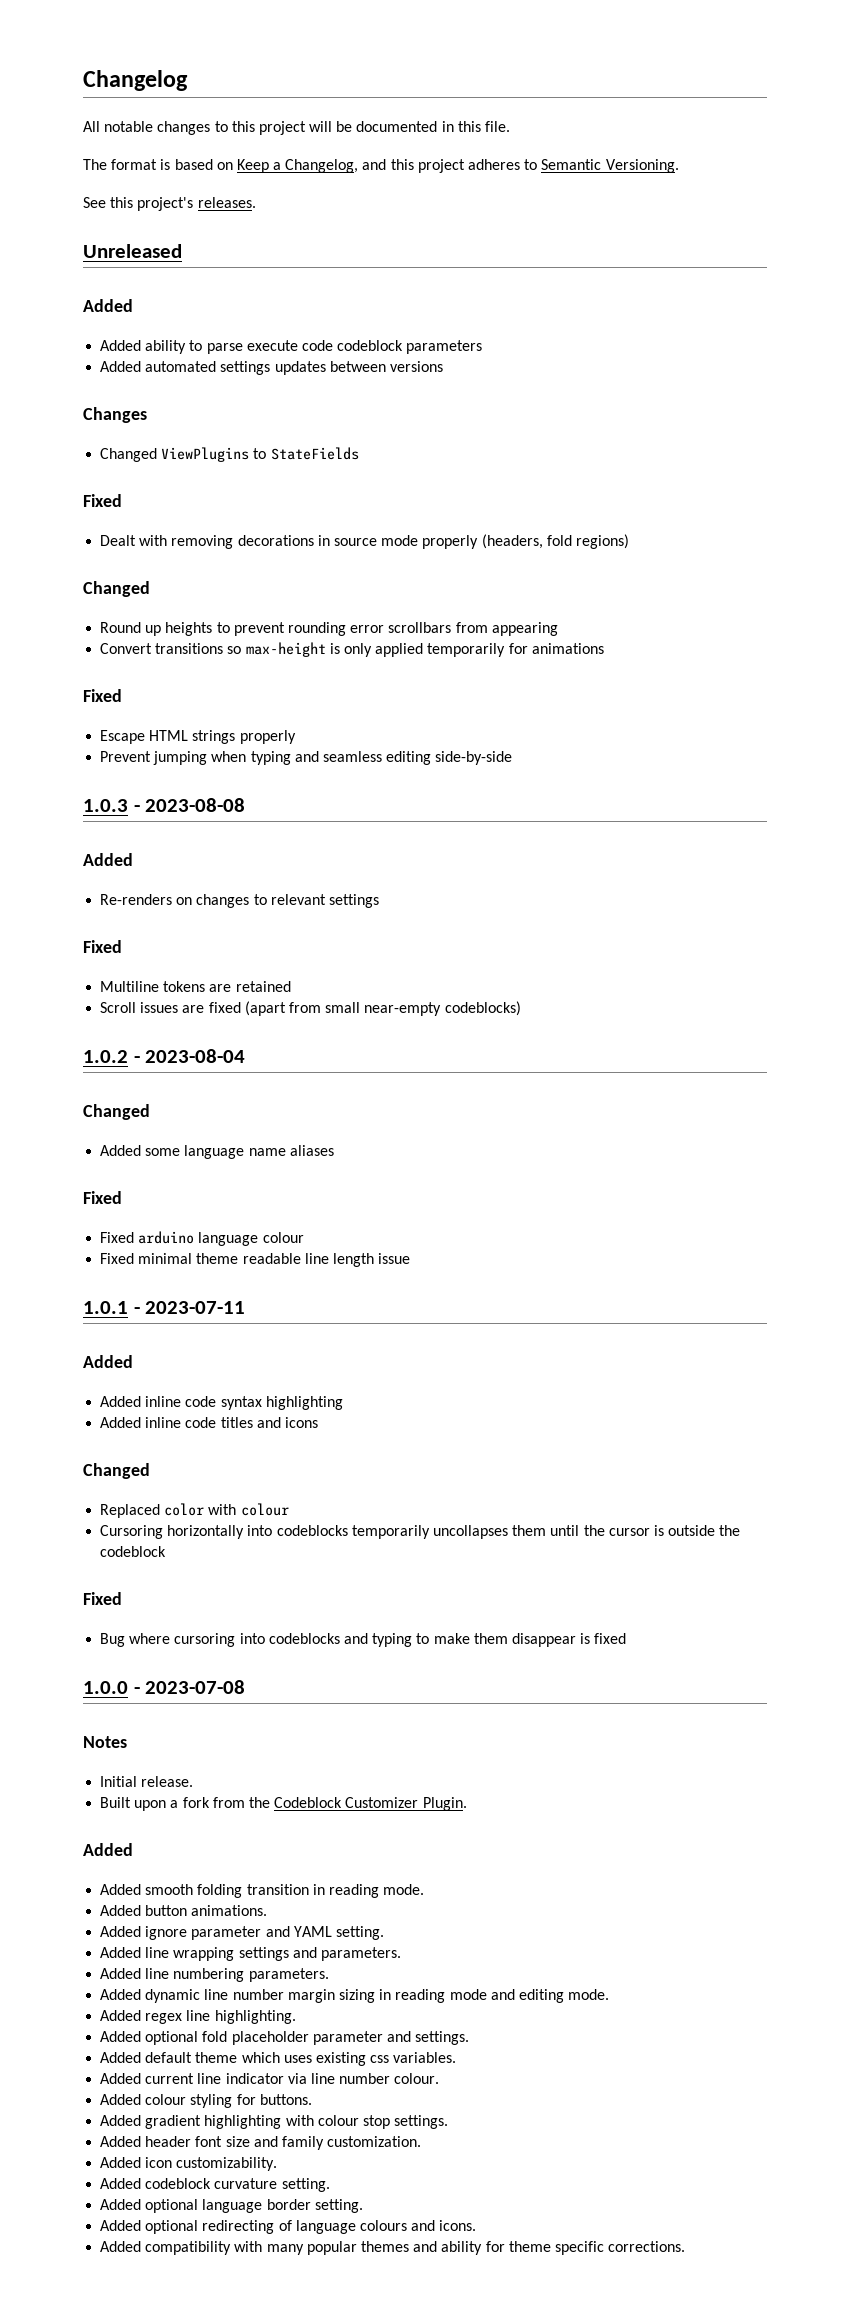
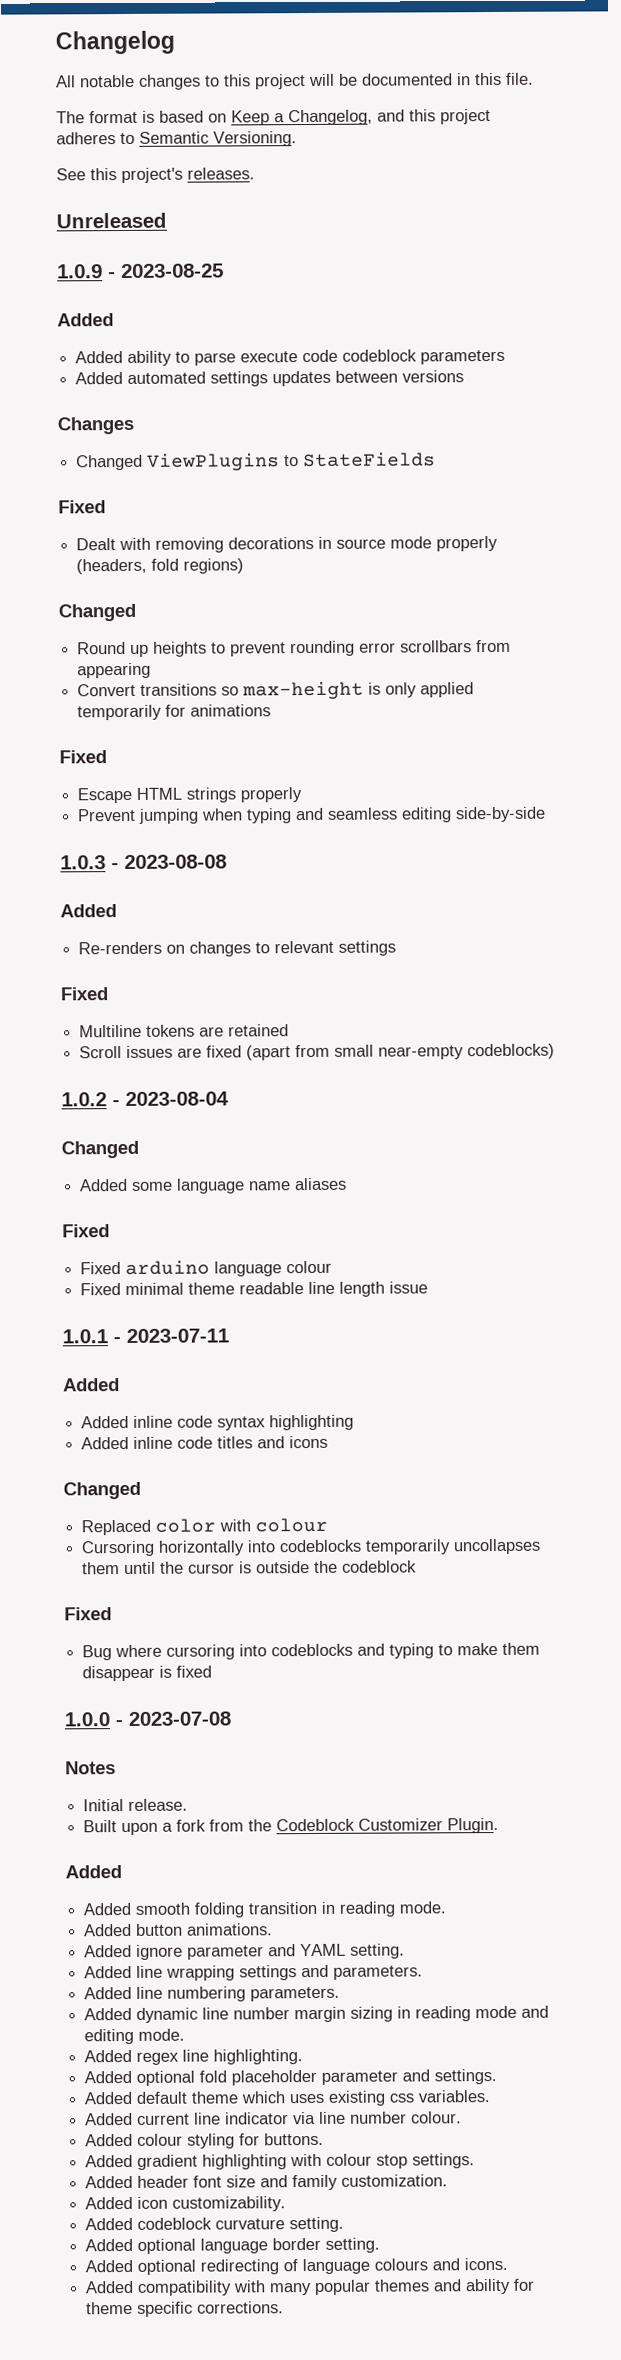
+ 1.0.9 - 2023-08-25

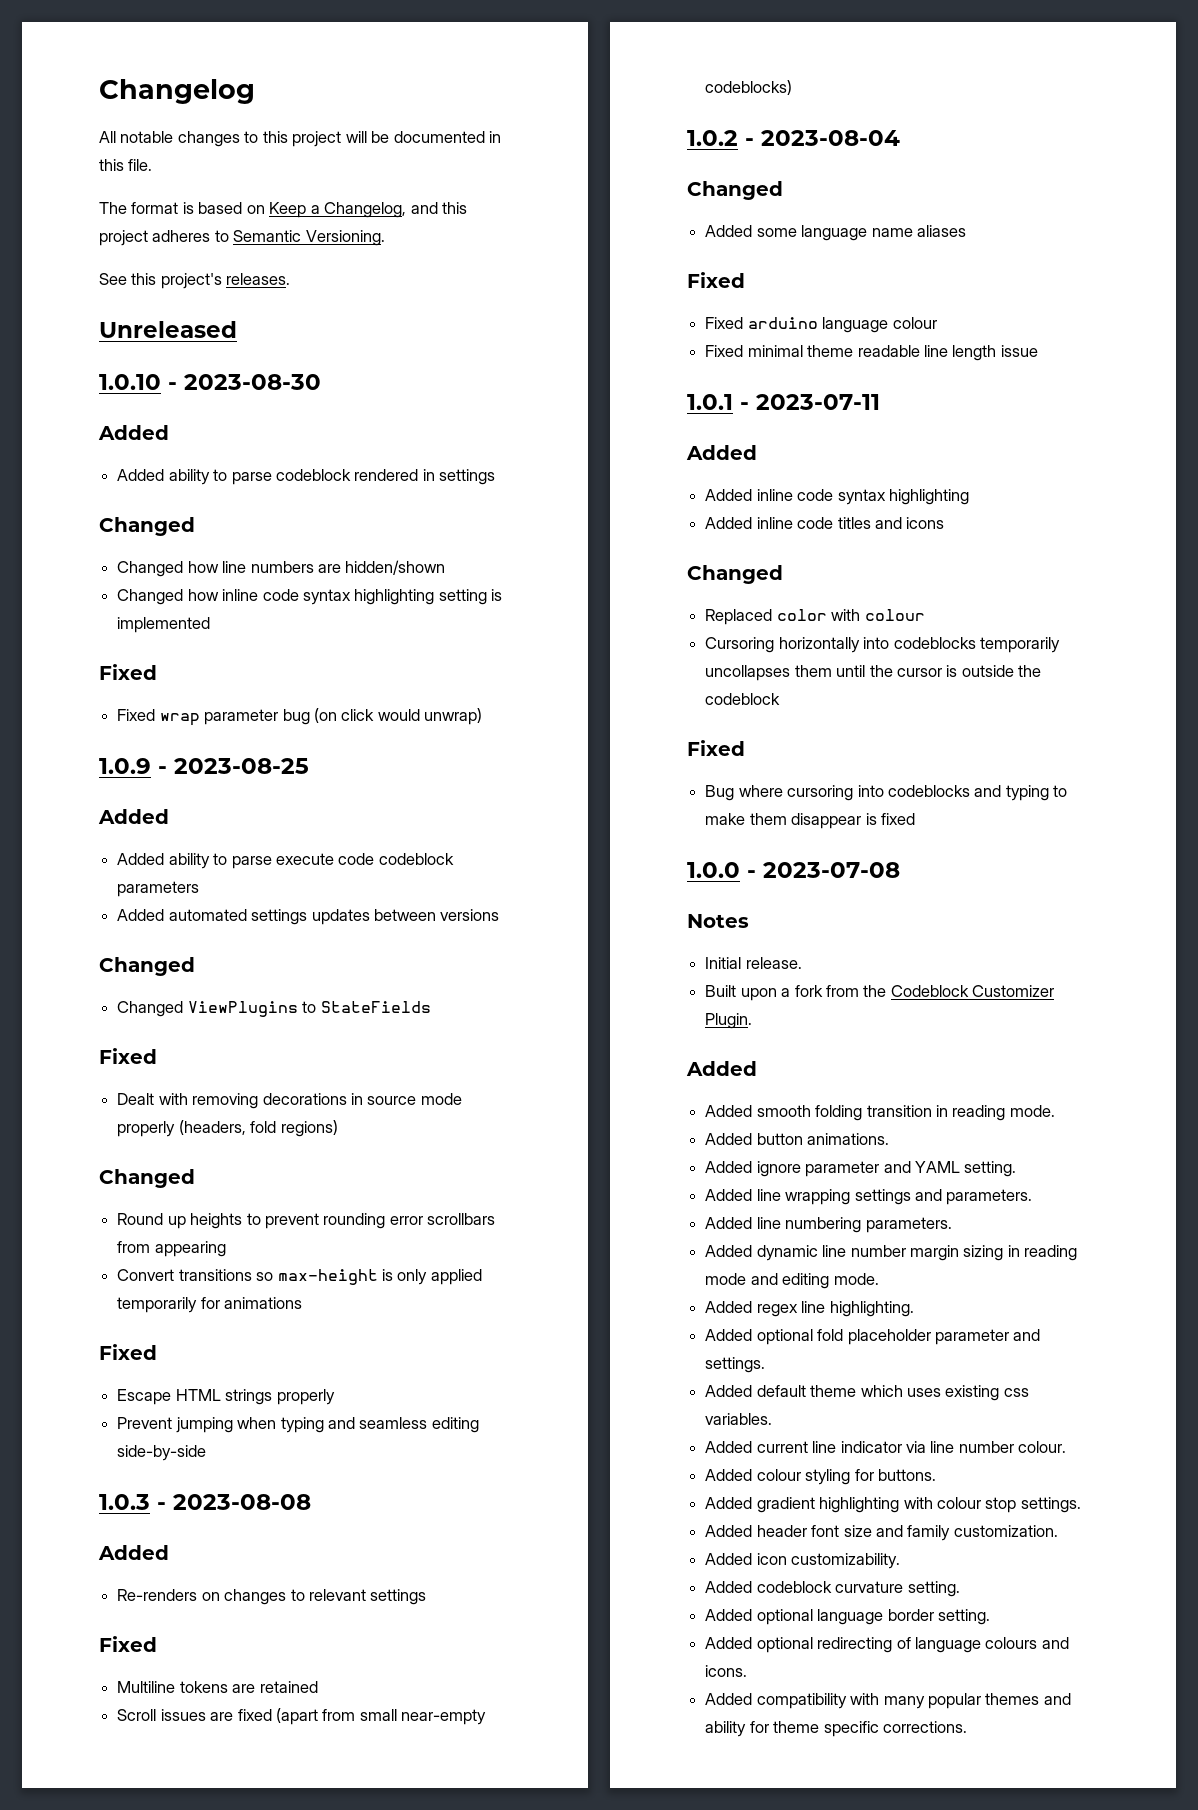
+ 1.0.10 - 2023-08-30
+ Added
+ Added ability to parse codeblock rendered in settings
+ Changed
+ Changed how line numbers are hidden/shown
+ Changed how inline code syntax highlighting setting is implemented
+ Fixed
+ Fixed wrap parameter bug (on click would unwrap)
  Added automated settings updates between versions
- Changes
+ Changed

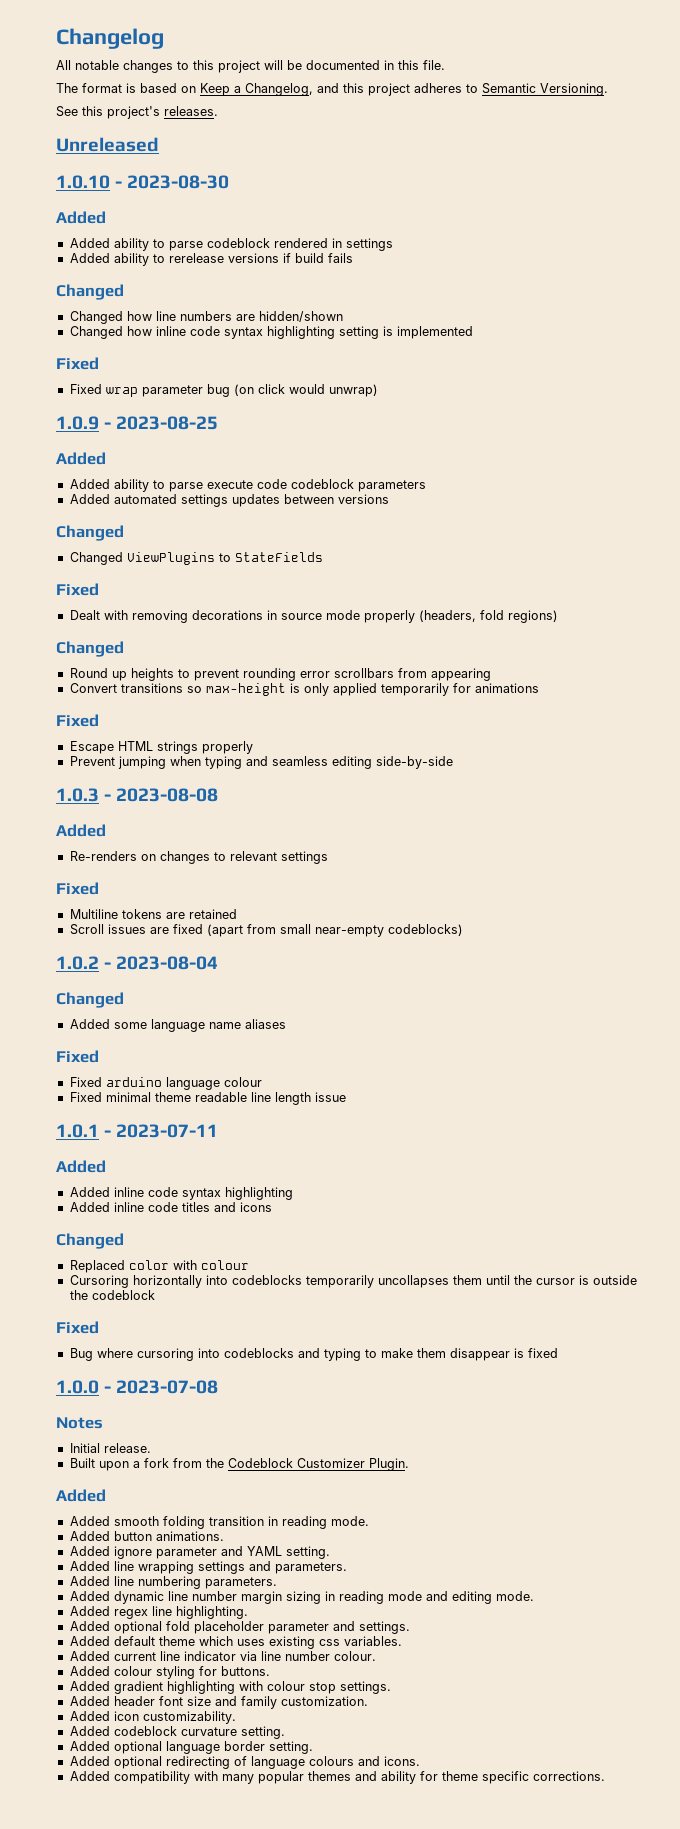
+ Added ability to rerelease versions if build fails

